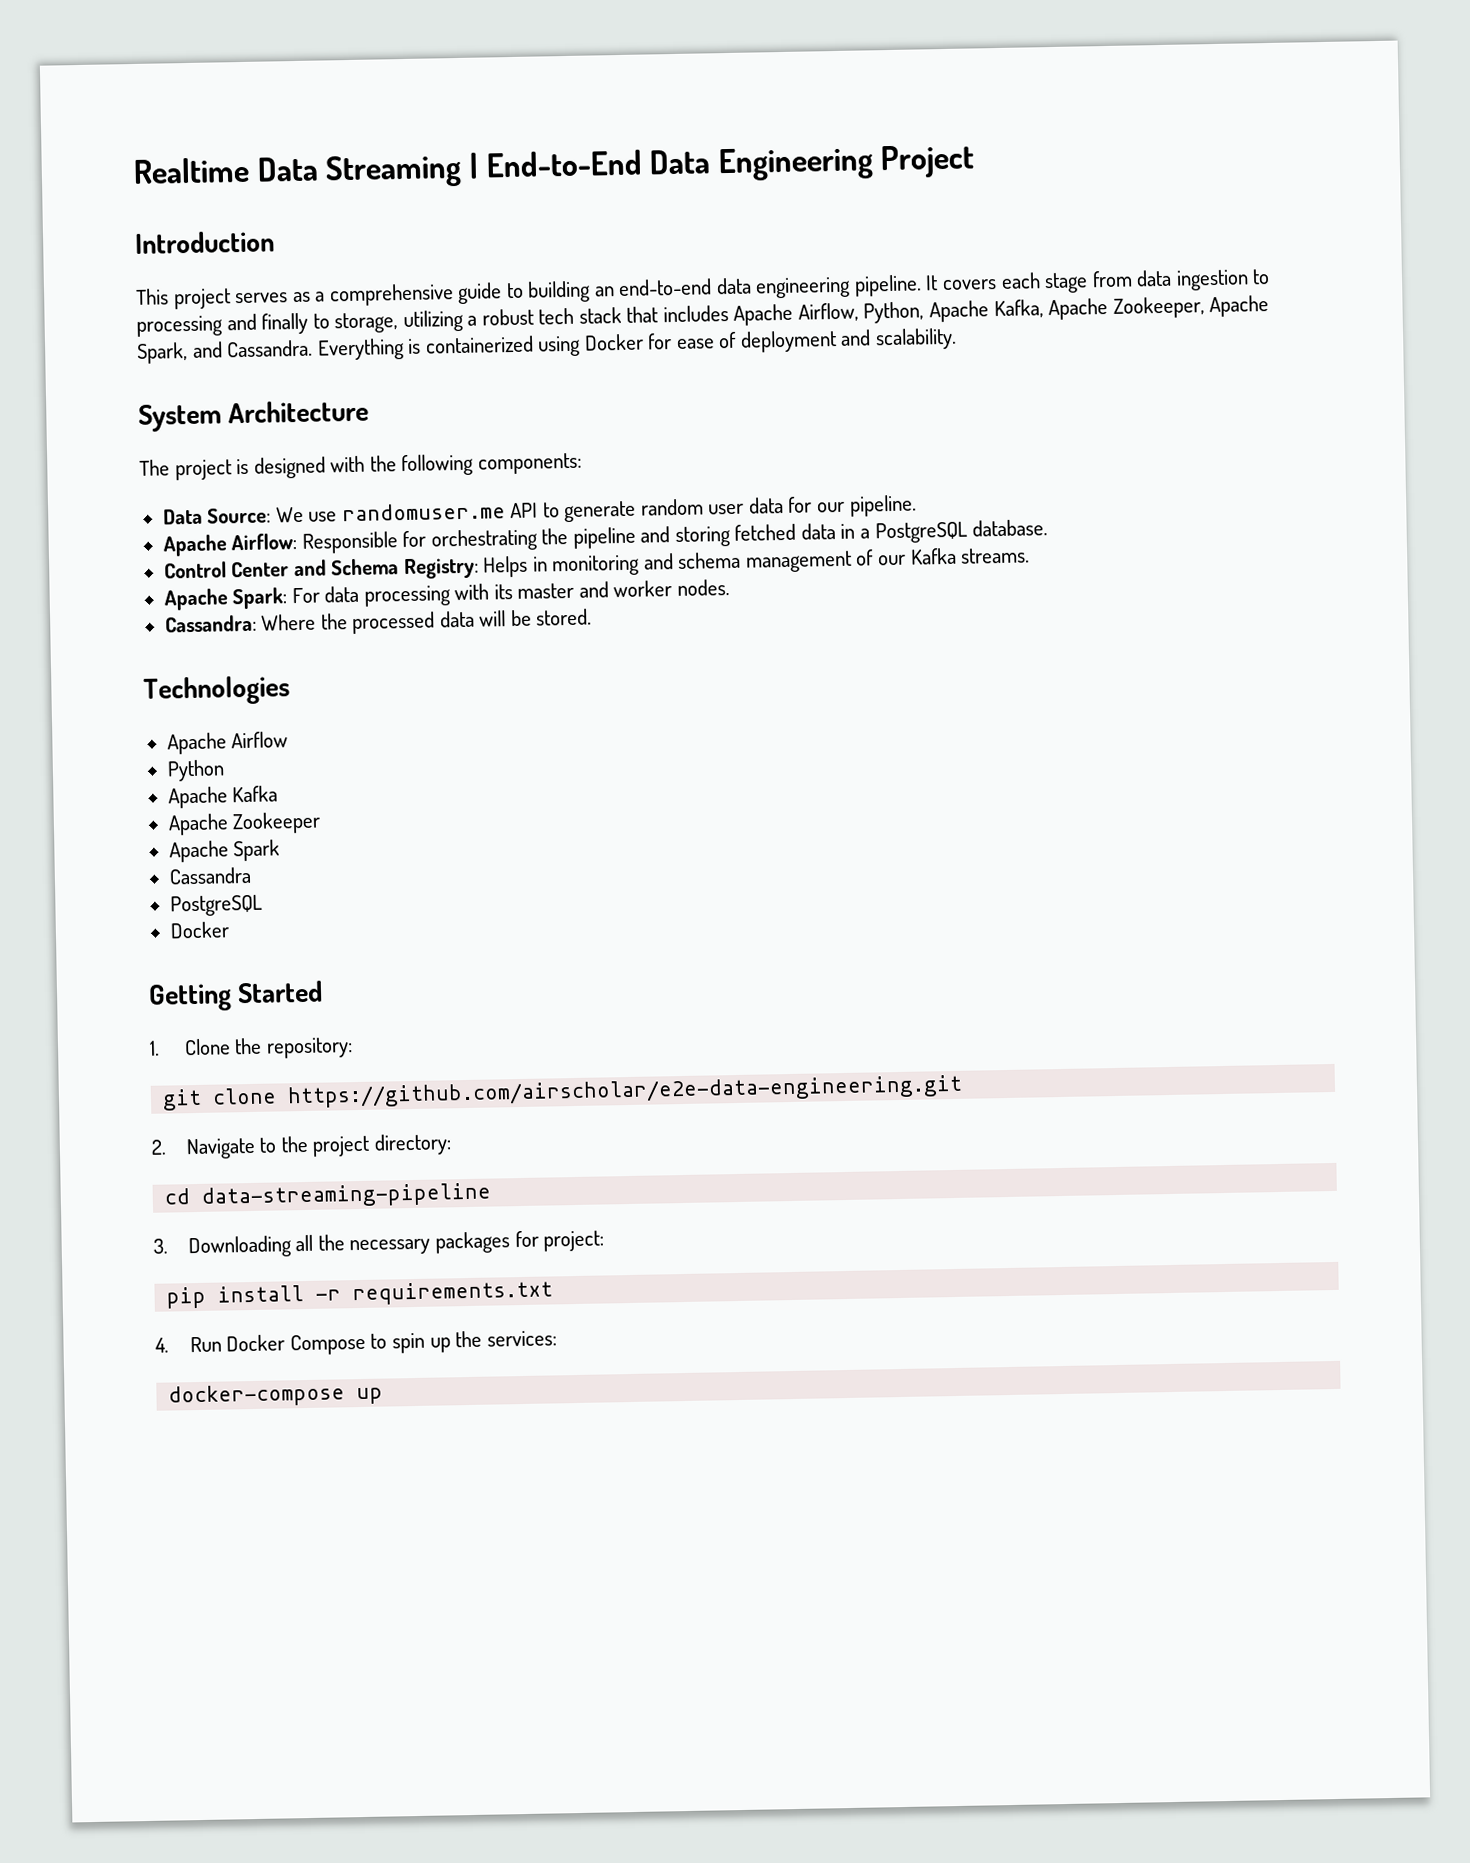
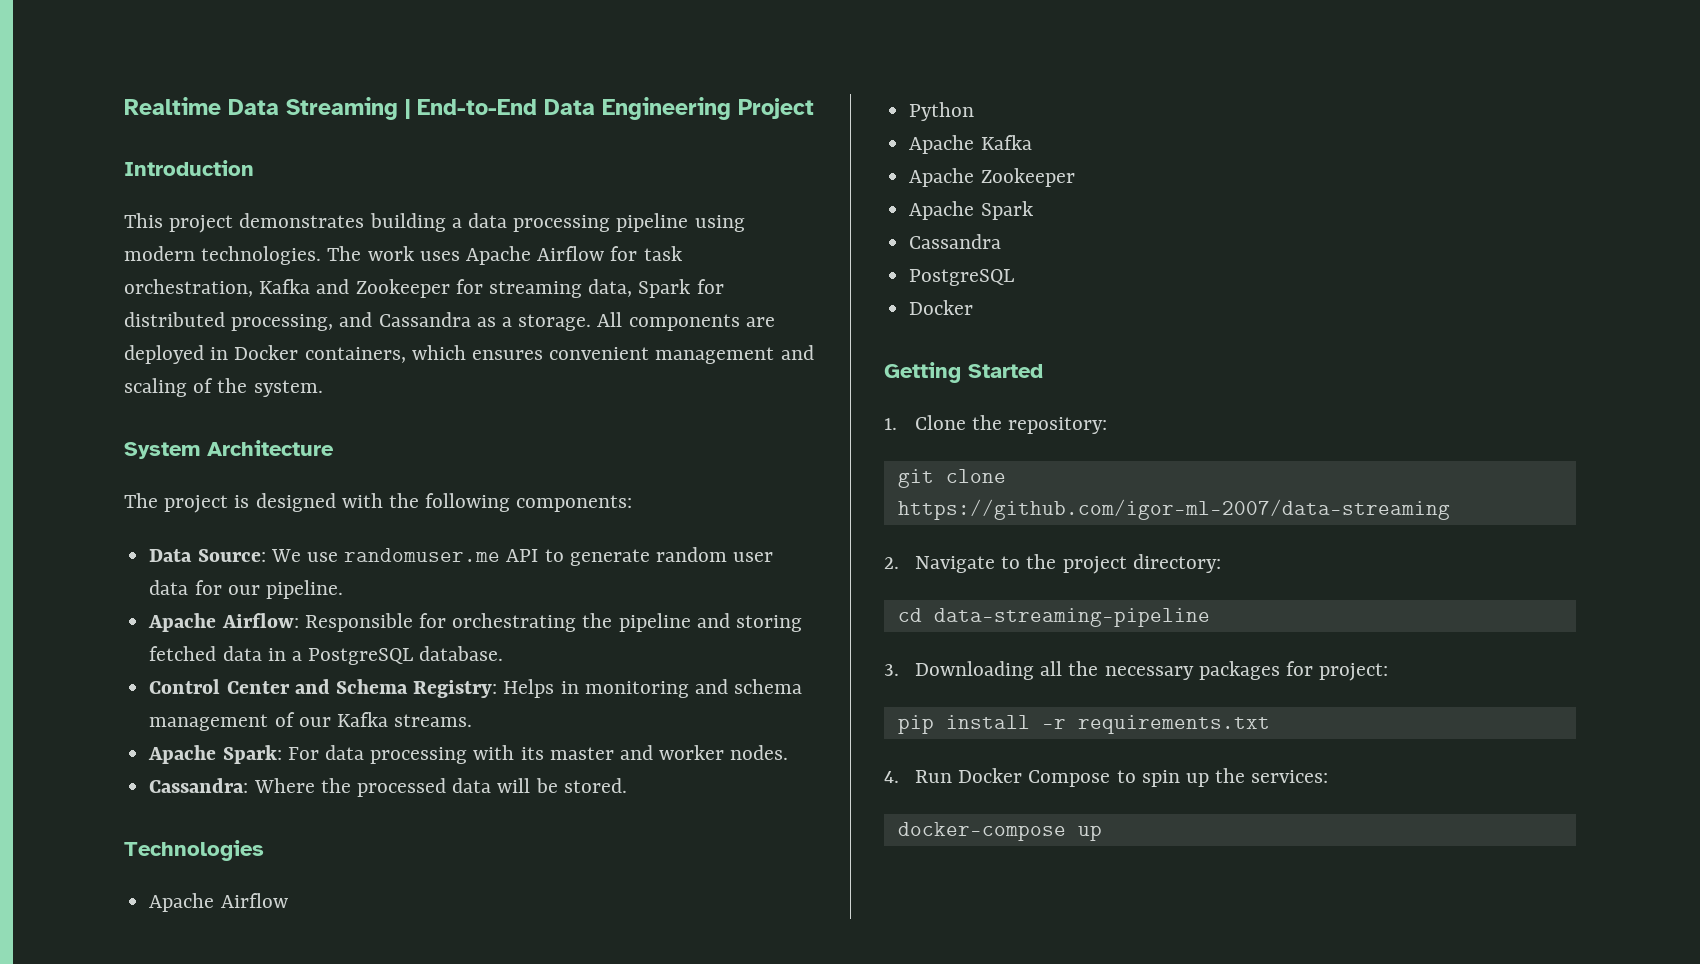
- This project serves as a comprehensive guide to building an end-to-end data engineering pipeline. It covers each stage from data ingestion to processing and finally to storage, utilizing a robust tech stack that includes Apache Airflow, Python, Apache Kafka, Apache Zookeeper, Apache Spark, and Cassandra. Everything is containerized using Docker for ease of deployment and scalability.
+ This project demonstrates building a data processing pipeline using modern technologies. The work uses Apache Airflow for task orchestration, Kafka and Zookeeper for streaming data, Spark for distributed processing, and Cassandra as a storage. All components are deployed in Docker containers, which ensures convenient management and scaling of the system.
- git clone https://github.com/airscholar/e2e-data-engineering.git
+ git clone https://github.com/igor-ml-2007/data-streaming

